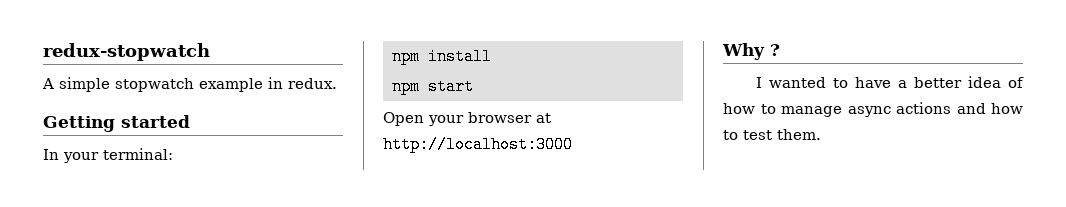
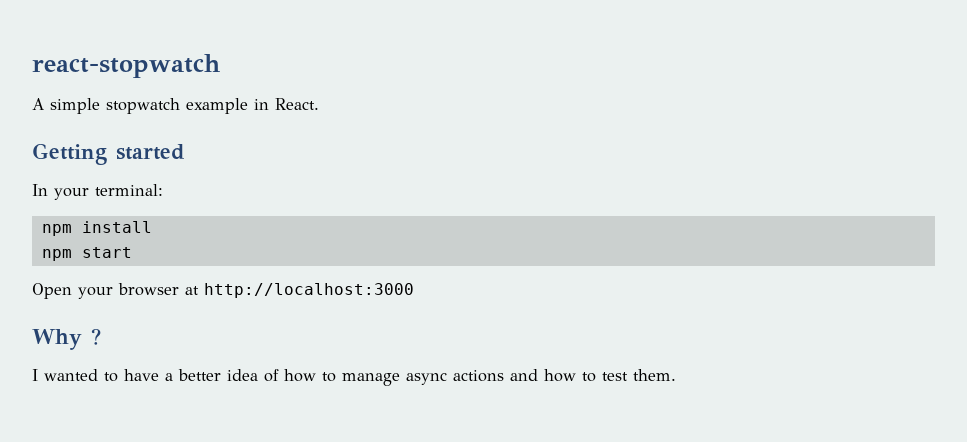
- redux-stopwatch
+ react-stopwatch
- A simple stopwatch example in redux.
+ A simple stopwatch example in React.

